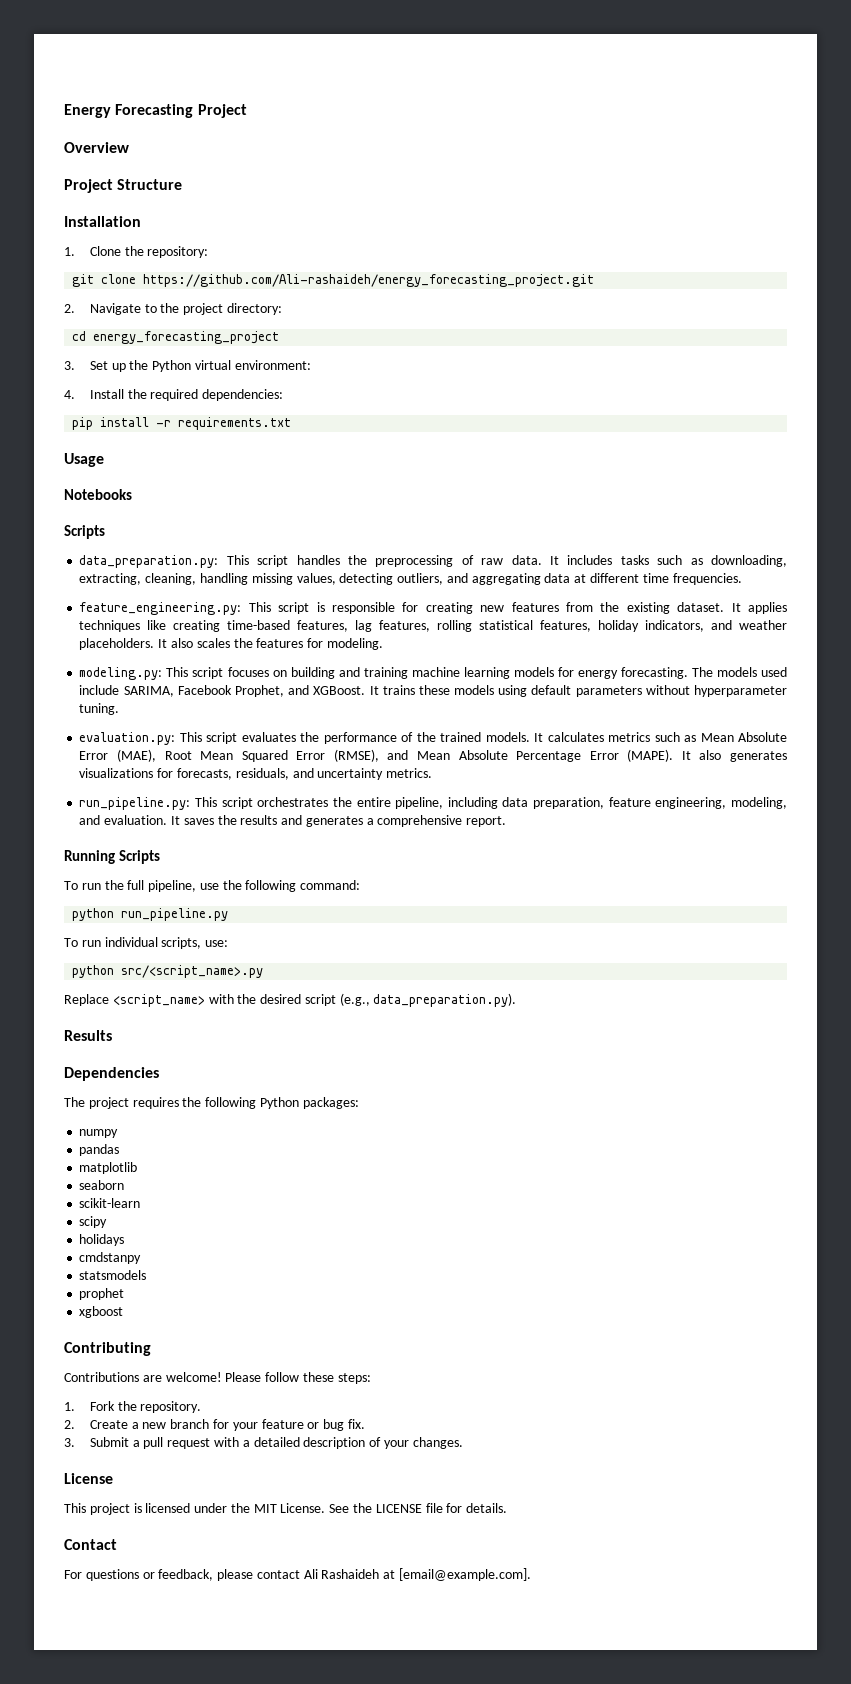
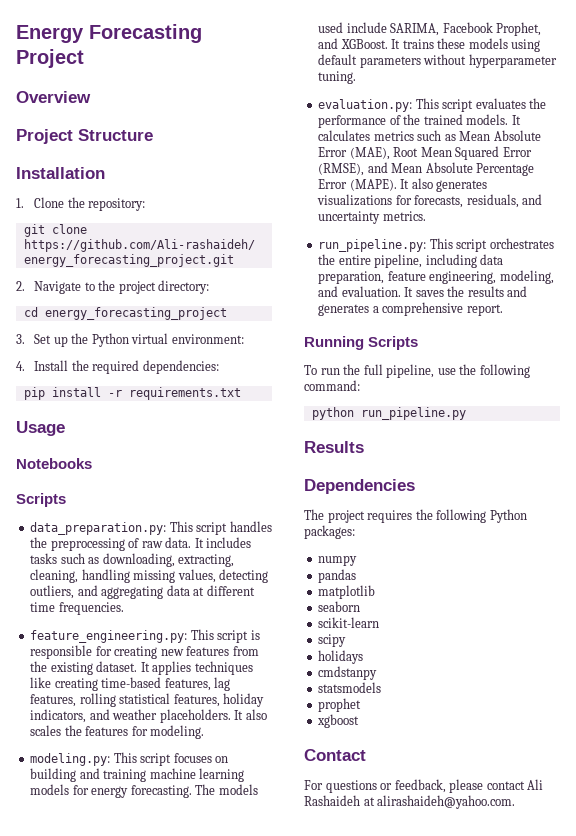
- To run individual scripts, use:
- python src/<script_name>.py
- Replace <script_name> with the desired script (e.g., data_preparation.py).
- Contributing
- Contributions are welcome! Please follow these steps:
- 1. Fork the repository.
- 2. Create a new branch for your feature or bug fix.
- 3. Submit a pull request with a detailed description of your changes.
- License
- This project is licensed under the MIT License. See the LICENSE file for details.
- For questions or feedback, please contact Ali Rashaideh at [email@example.com].
+ For questions or feedback, please contact Ali Rashaideh at alirashaideh@yahoo.com.

